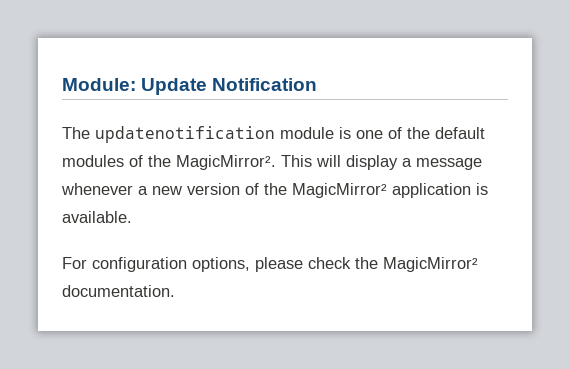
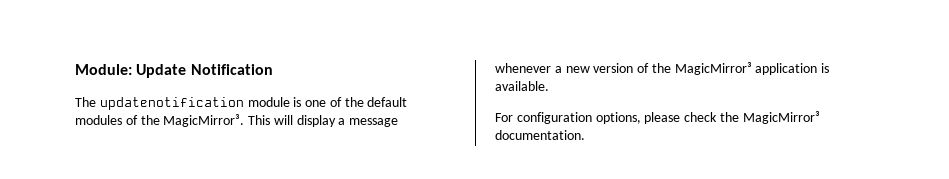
- The updatenotification module is one of the default modules of the MagicMirror².
+ The updatenotification module is one of the default modules of the MagicMirror³.
- This will display a message whenever a new version of the MagicMirror² application is available.
+ This will display a message whenever a new version of the MagicMirror³ application is available.
- For configuration options, please check the MagicMirror² documentation.
+ For configuration options, please check the MagicMirror³ documentation.

